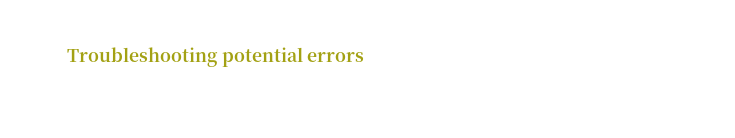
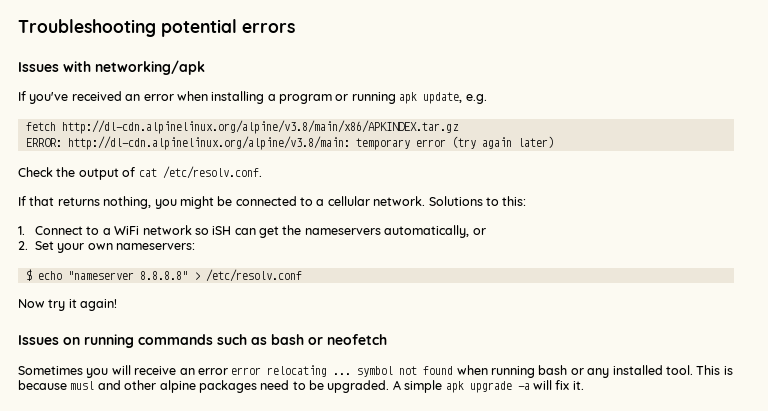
+ Issues with networking/apk
+ If you've received an error when installing a program or running apk update, e.g.
+ fetch http://dl-cdn.alpinelinux.org/alpine/v3.8/main/x86/APKINDEX.tar.gz
+ ERROR: http://dl-cdn.alpinelinux.org/alpine/v3.8/main: temporary error (try again later)
+ Check the output of cat /etc/resolv.conf.
+ If that returns nothing, you might be connected to a cellular network. Solutions to this:
+ 1. Connect to a WiFi network so iSH can get the nameservers automatically, or
+ 2. Set your own nameservers:
+ $ echo "nameserver 8.8.8.8" > /etc/resolv.conf
+ Now try it again!
+ Issues on running commands such as bash or neofetch
+ Sometimes you will receive an error error relocating ... symbol not found when running bash or any installed tool. This is because musl and other alpine packages need to be upgraded. A simple apk upgrade -a will fix it.

